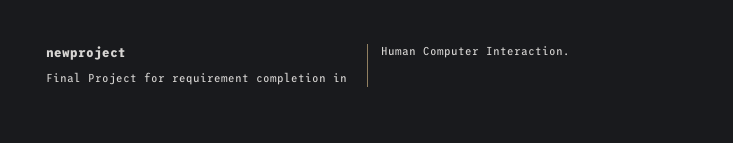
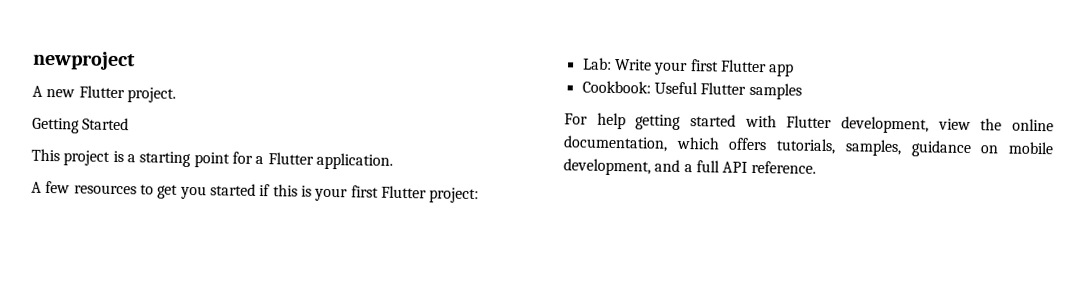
- Final Project for requirement completion in Human Computer Interaction.
+ A new Flutter project.
+ Getting Started
+ This project is a starting point for a Flutter application.
+ A few resources to get you started if this is your first Flutter project:
+ Lab: Write your first Flutter app
+ Cookbook: Useful Flutter samples
+ For help getting started with Flutter development, view the online documentation, which offers tutorials, samples, guidance on mobile development, and a full API reference.

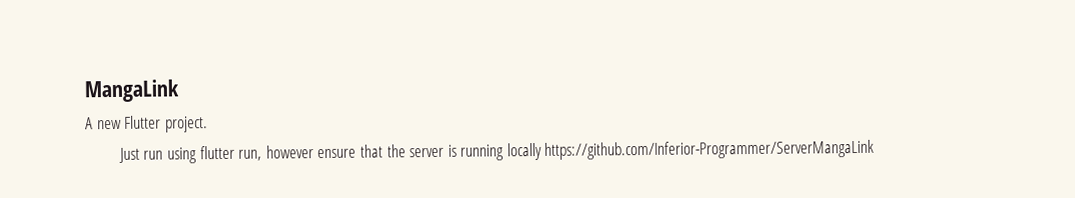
- newproject
+ MangaLink
- Getting Started
- This project is a starting point for a Flutter application.
- A few resources to get you started if this is your first Flutter project:
- Lab: Write your first Flutter app
- Cookbook: Useful Flutter samples
- For help getting started with Flutter development, view the online documentation, which offers tutorials, samples, guidance on mobile development, and a full API reference.
+ Just run using flutter run, however ensure that the server is running locally https://github.com/Inferior-Programmer/ServerMangaLink

